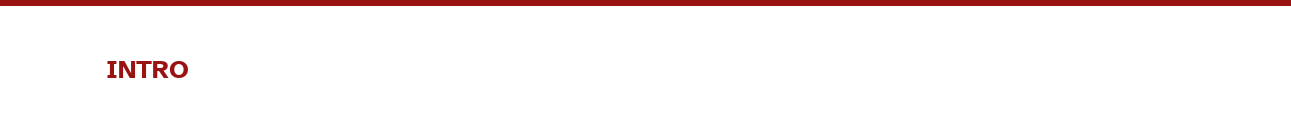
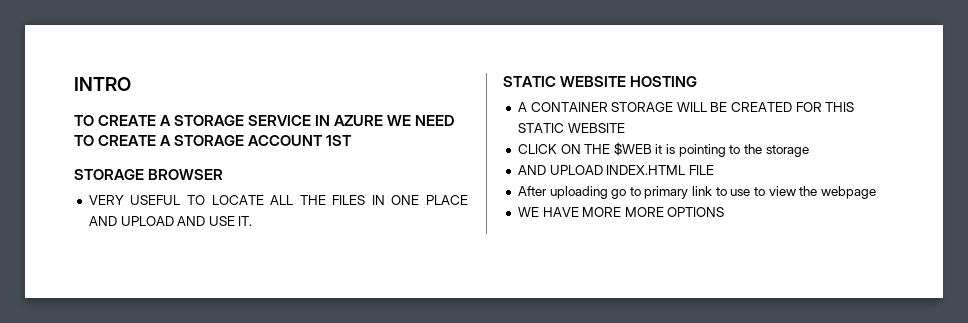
+ TO CREATE A STORAGE SERVICE IN AZURE WE NEED TO CREATE A STORAGE ACCOUNT 1ST
+ STORAGE BROWSER
+ VERY USEFUL TO LOCATE ALL THE FILES IN ONE PLACE AND UPLOAD AND USE IT.
+ STATIC WEBSITE HOSTING
+ A CONTAINER STORAGE WILL BE CREATED FOR THIS STATIC WEBSITE
+ CLICK ON THE $WEB it is pointing to the storage
+ AND UPLOAD INDEX.HTML FILE
+ After uploading go to primary link to use to view the webpage
+ WE HAVE MORE MORE OPTIONS

